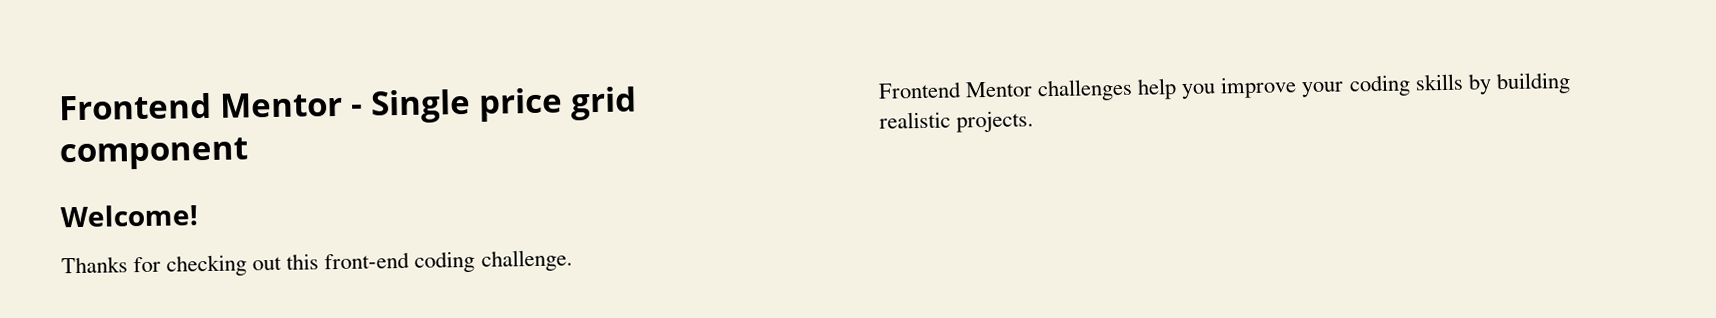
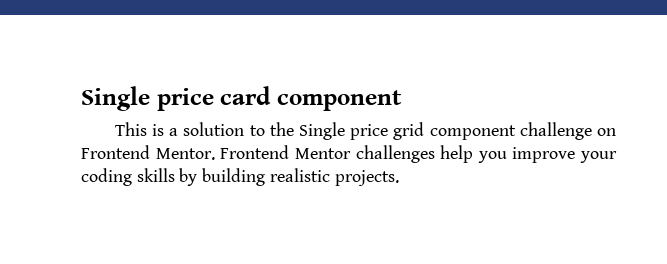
- Frontend Mentor - Single price grid component
- Welcome!
- Thanks for checking out this front-end coding challenge.
- Frontend Mentor challenges help you improve your coding skills by building realistic projects.
+ Single price card component
+ This is a solution to the Single price grid component challenge on Frontend Mentor. Frontend Mentor challenges help you improve your coding skills by building realistic projects.

